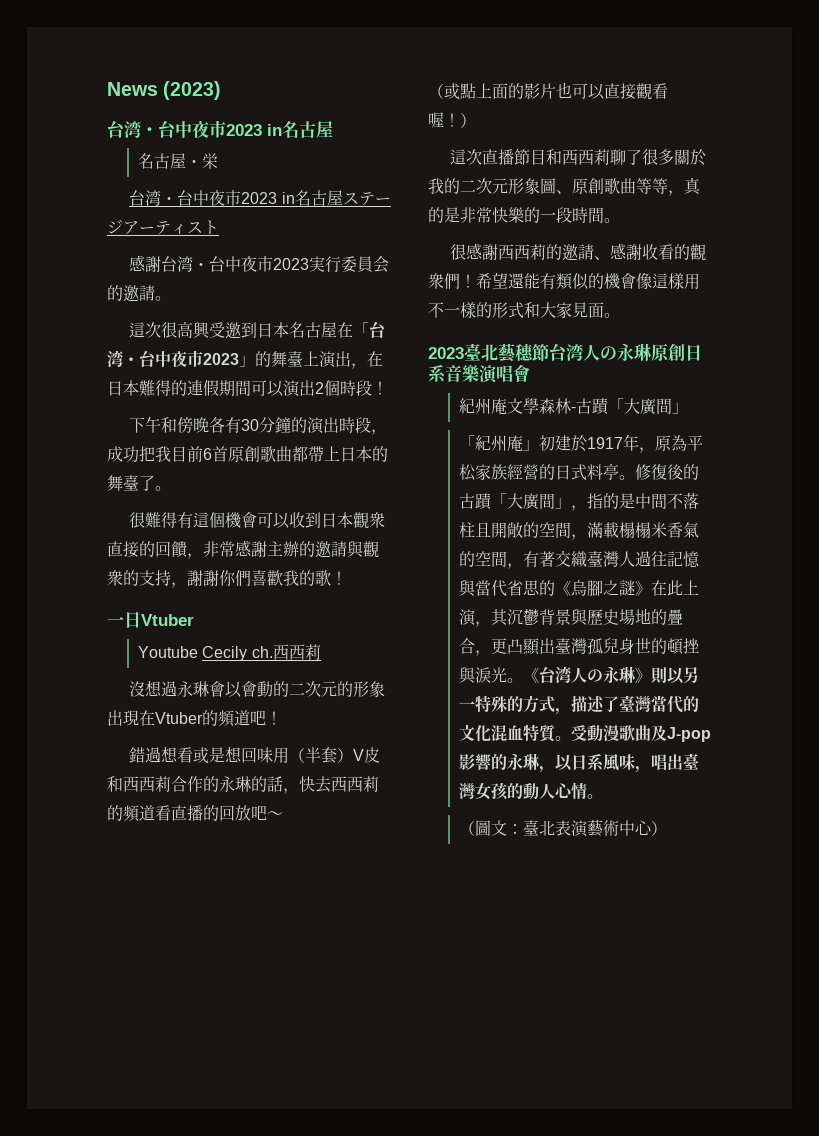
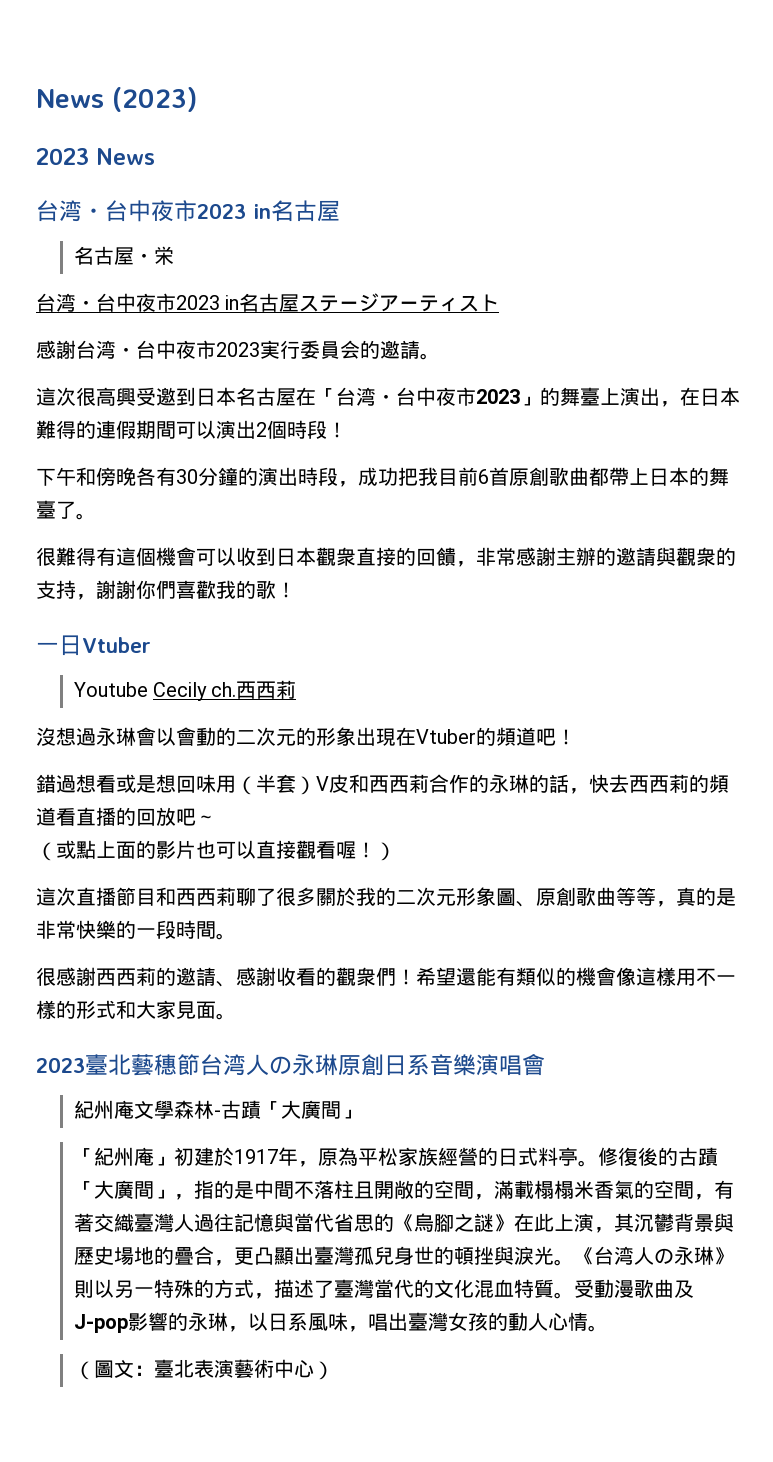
+ 2023 News

